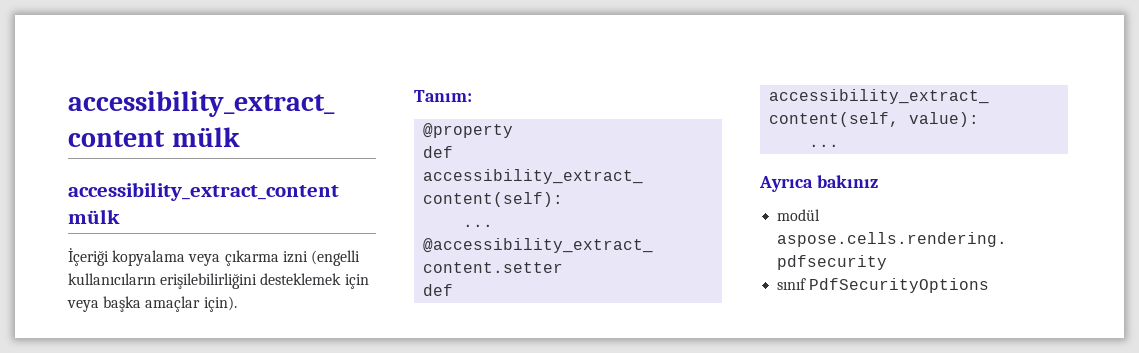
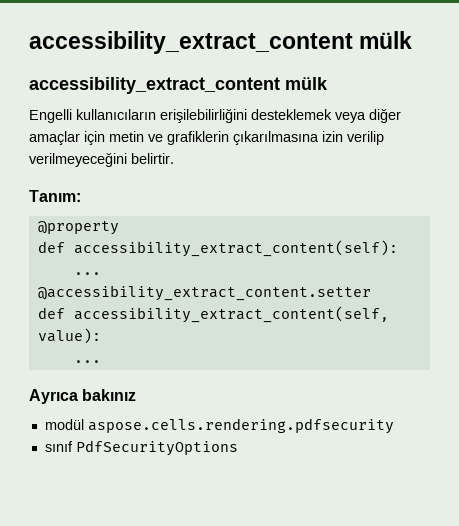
- İçeriği kopyalama veya çıkarma izni (engelli kullanıcıların erişilebilirliğini desteklemek için veya başka amaçlar için).
+ Engelli kullanıcıların erişilebilirliğini desteklemek veya diğer amaçlar için metin ve grafiklerin çıkarılmasına izin verilip verilmeyeceğini belirtir.

